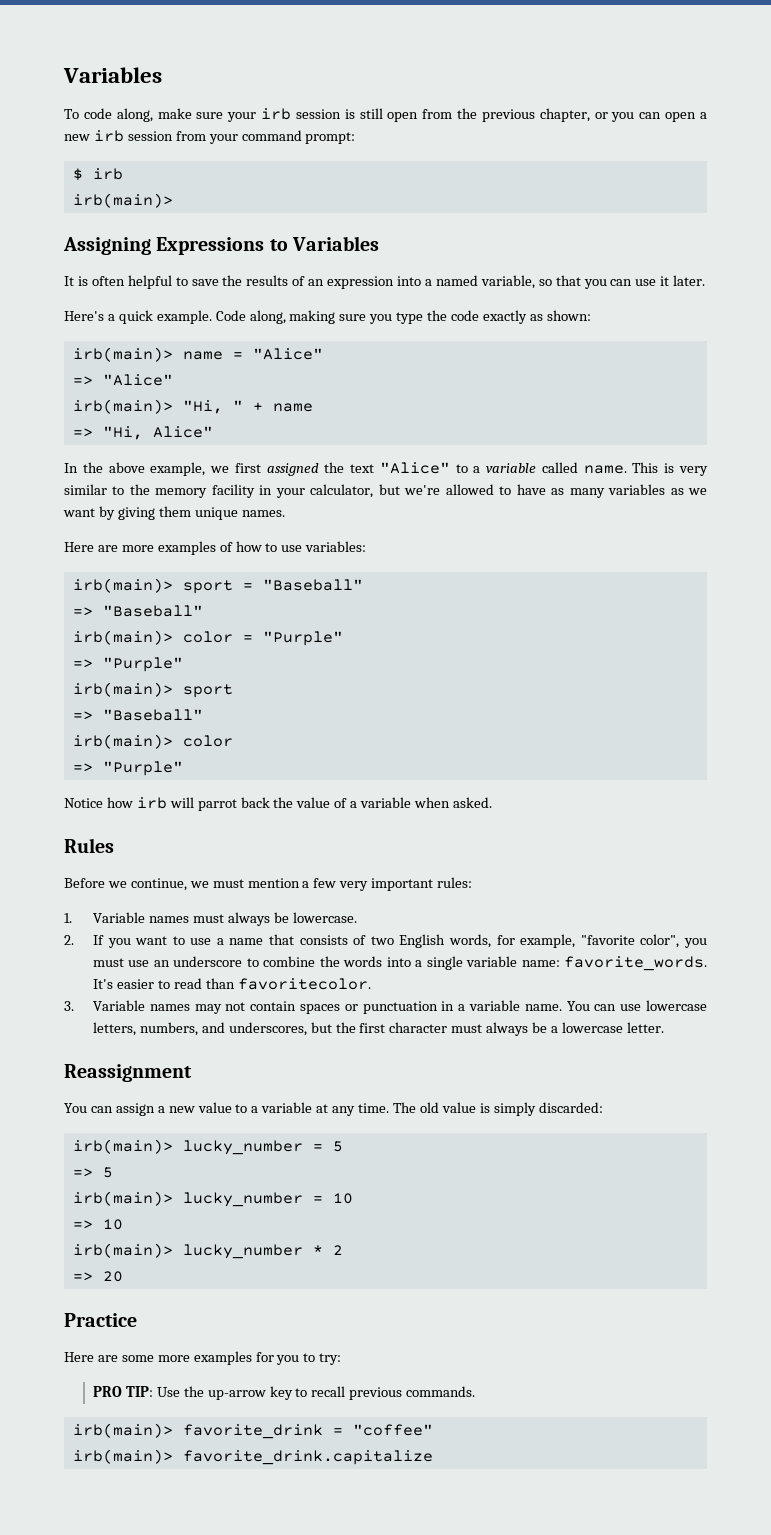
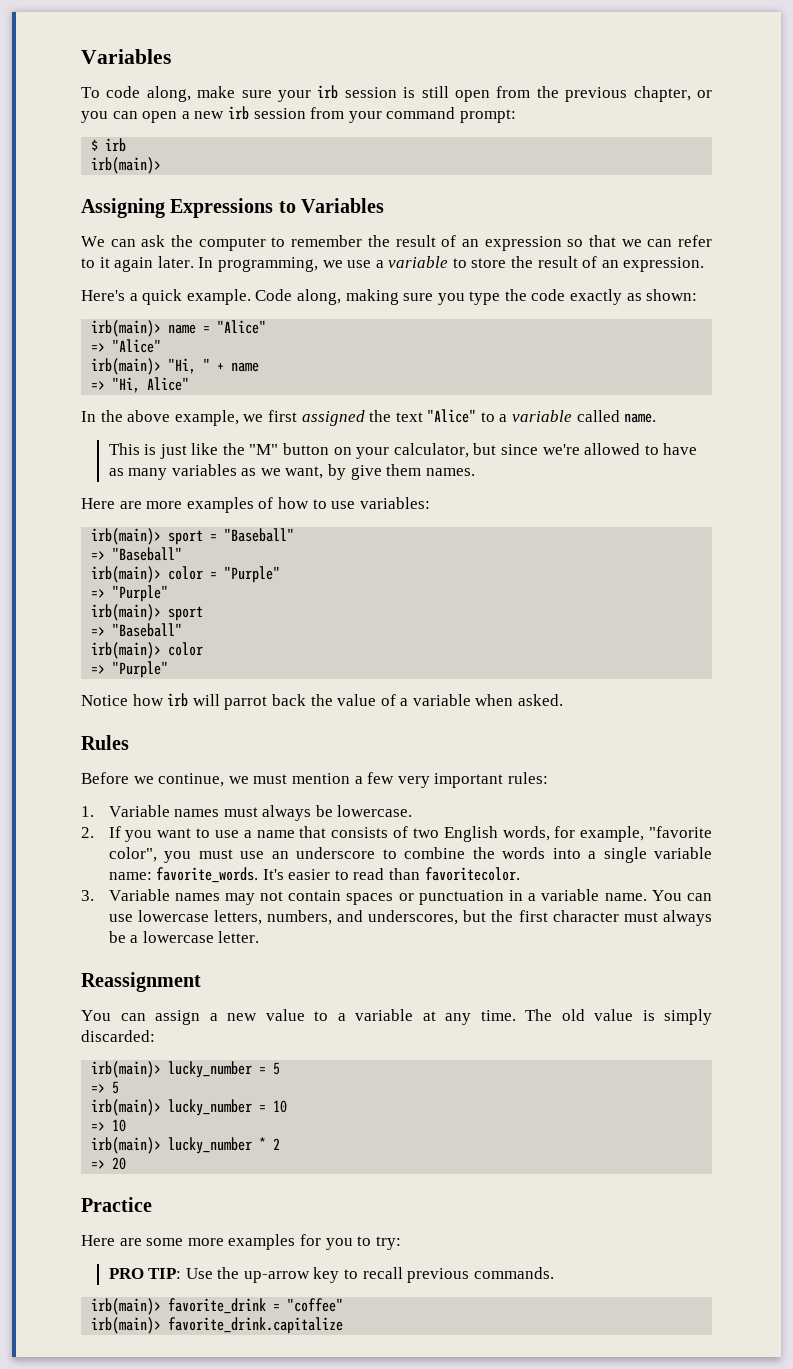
- It is often helpful to save the results of an expression into a named variable, so that you can use it later.
+ We can ask the computer to remember the result of an expression so that we can refer to it again later. In programming, we use a variable to store the result of an expression.
- In the above example, we first assigned the text "Alice" to a variable called name. This is very similar to the memory facility in your calculator, but we're allowed to have as many variables as we want by giving them unique names.
+ In the above example, we first assigned the text "Alice" to a variable called name.
+ This is just like the "M" button on your calculator, but since we're allowed to have as many variables as we want, by give them names.

